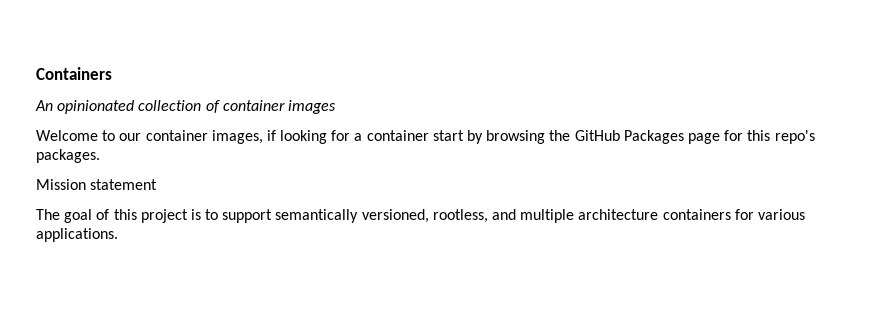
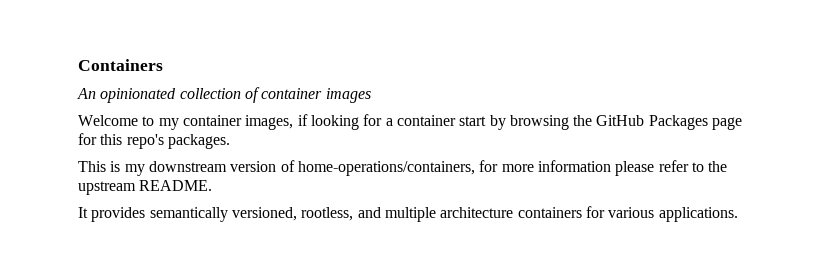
- Welcome to our container images, if looking for a container start by browsing the GitHub Packages page for this repo's packages.
+ Welcome to my container images, if looking for a container start by browsing the GitHub Packages page for this repo's packages.
- Mission statement
- The goal of this project is to support semantically versioned, rootless, and multiple architecture containers for various applications.
+ This is my downstream version of home-operations/containers, for more information please refer to the upstream README.
+ It provides semantically versioned, rootless, and multiple architecture containers for various applications.

